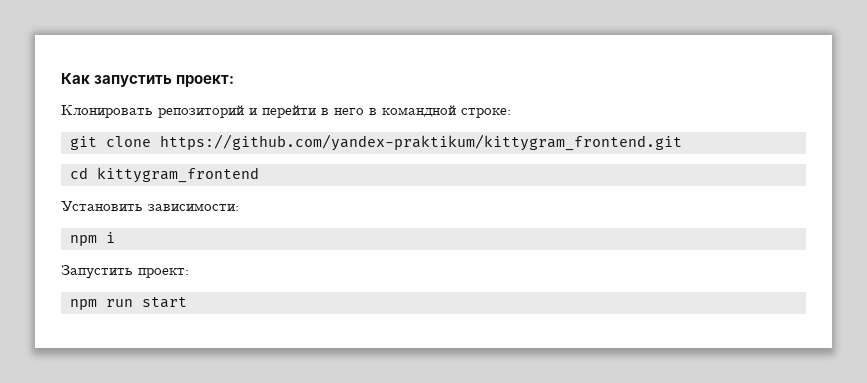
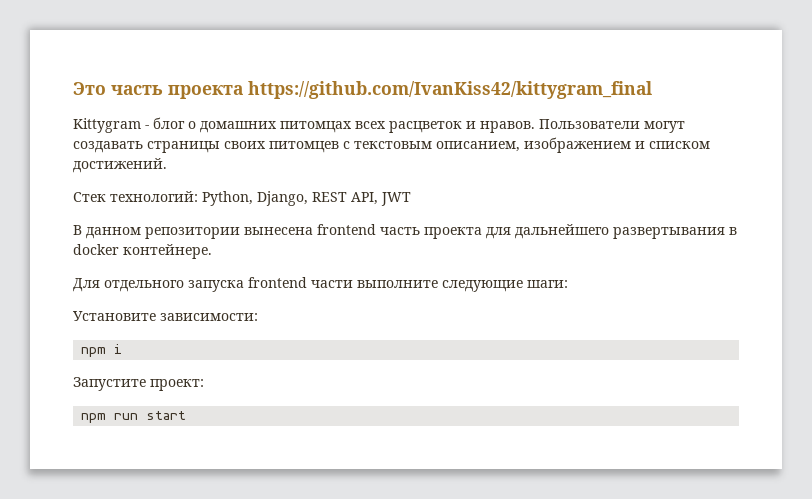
- Как запустить проект:
- Клонировать репозиторий и перейти в него в командной строке:
- git clone https://github.com/yandex-praktikum/kittygram_frontend.git
- cd kittygram_frontend
- Установить зависимости:
+ Это часть проекта https://github.com/IvanKiss42/kittygram_final
+ Kittygram - блог о домашних питомцах всех расцветок и нравов. Пользователи могут создавать страницы своих питомцев с текстовым описанием, изображением и списком достижений.
+ Стек технологий: Python, Django, REST API, JWT
+ В данном репозитории вынесена frontend часть проекта для дальнейшего развертывания в docker контейнере.
+ Для отдельного запуска frontend части выполните следующие шаги:
+ Установите зависимости:
- Запустить проект:
+ Запустите проект:

